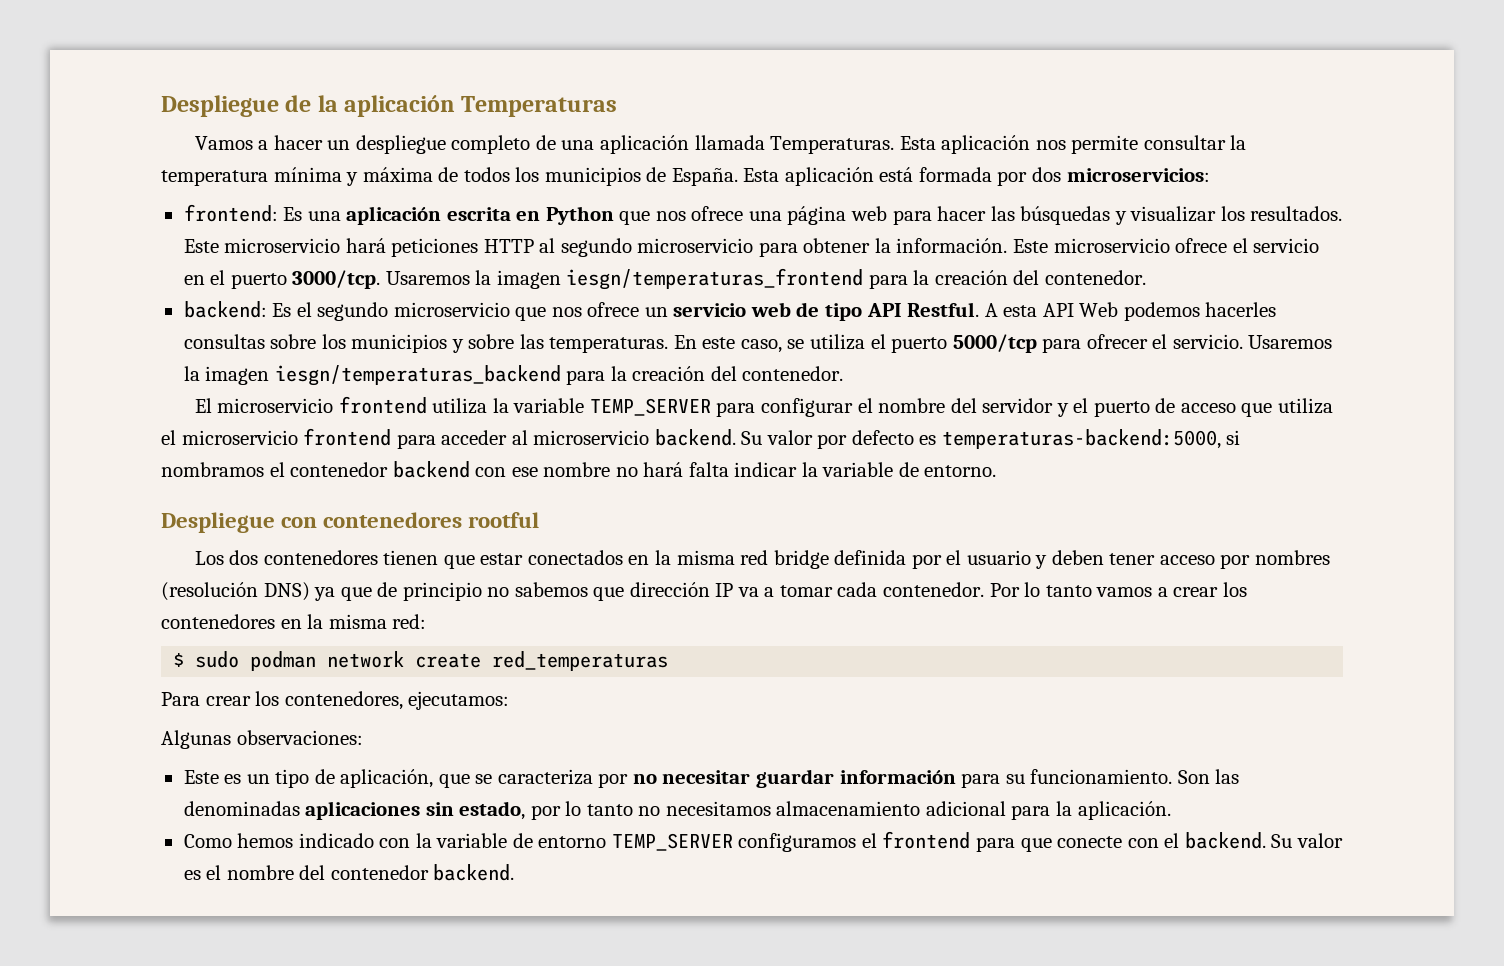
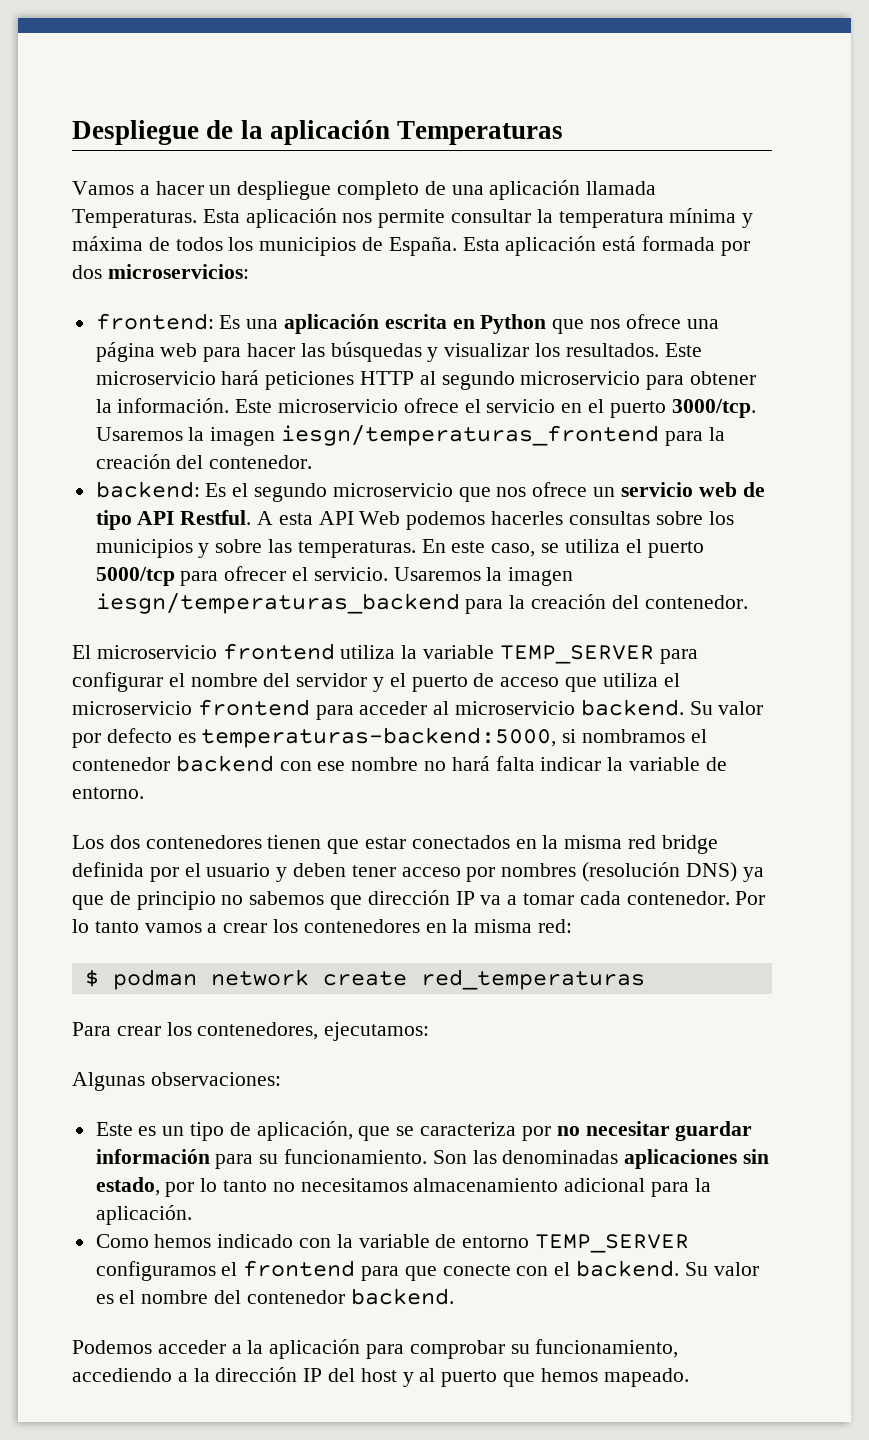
- Despliegue con contenedores rootful
- $ sudo podman network create red_temperaturas
+ $ podman network create red_temperaturas
+ Podemos acceder a la aplicación para comprobar su funcionamiento, accediendo a la dirección IP del host y al puerto que hemos mapeado.

